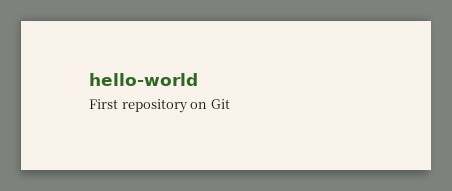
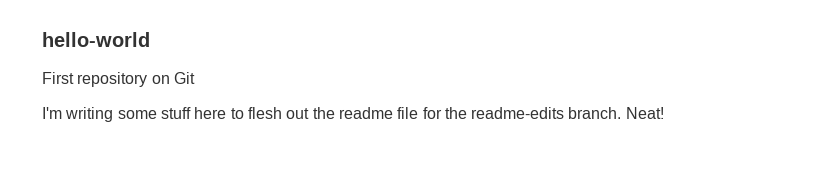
+ I'm writing some stuff here to flesh out the readme file for the readme-edits branch. Neat!

